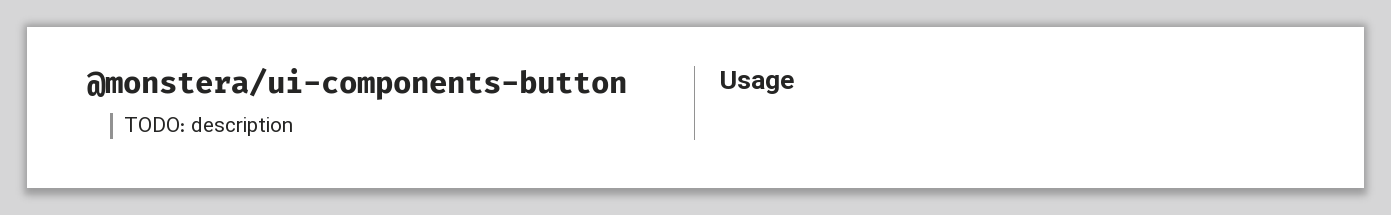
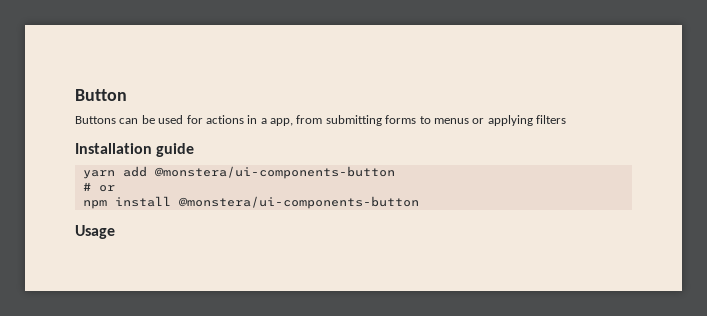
- @monstera/ui-components-button
- TODO: description
+ Button
+ Buttons can be used for actions in a app, from submitting forms to menus or applying filters
+ Installation guide
+ yarn add @monstera/ui-components-button
+ # or
+ npm install @monstera/ui-components-button

